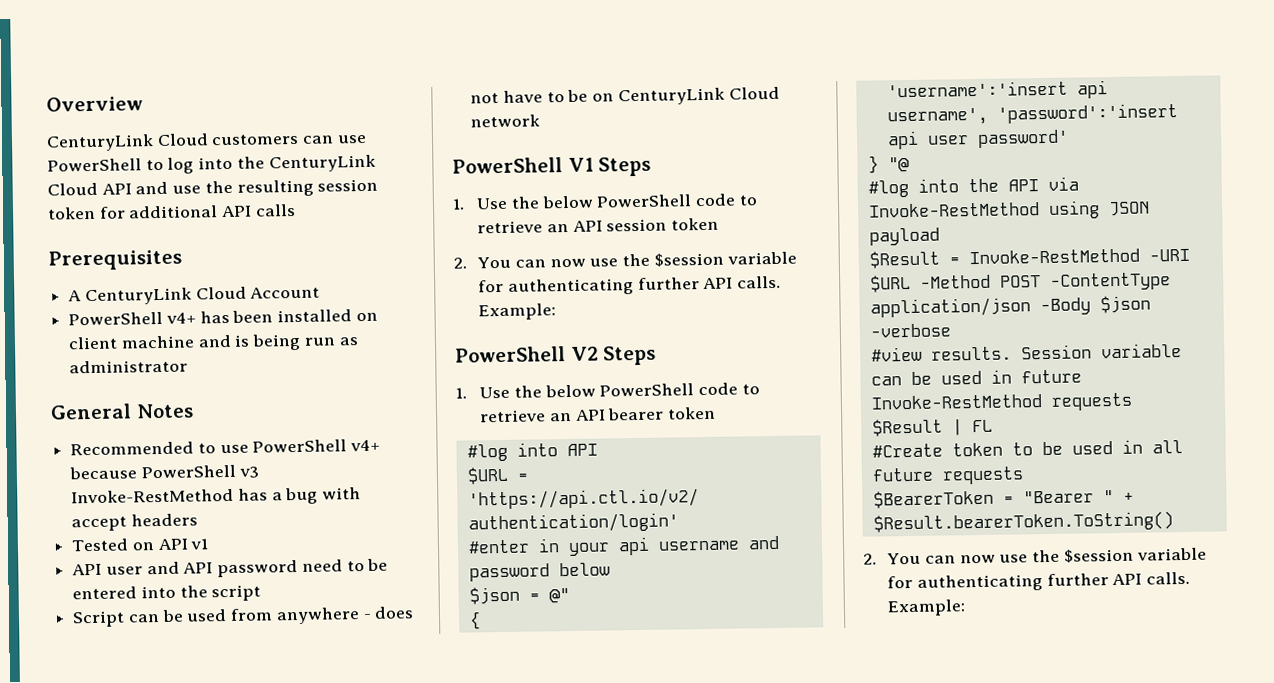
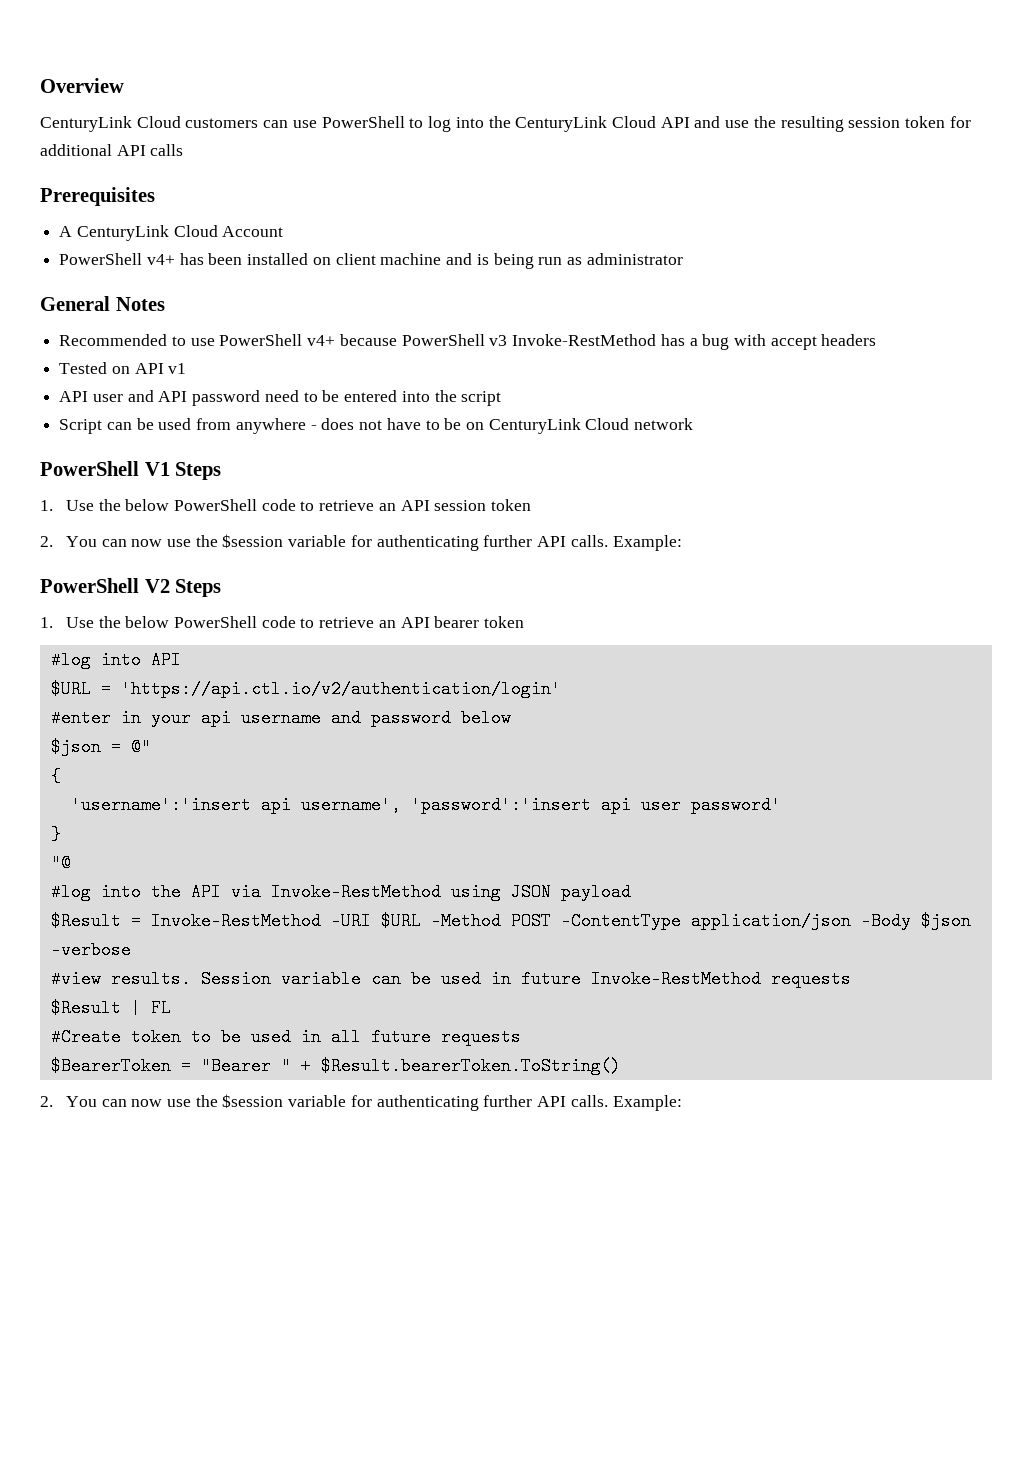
- } "@
+ }
+ "@

